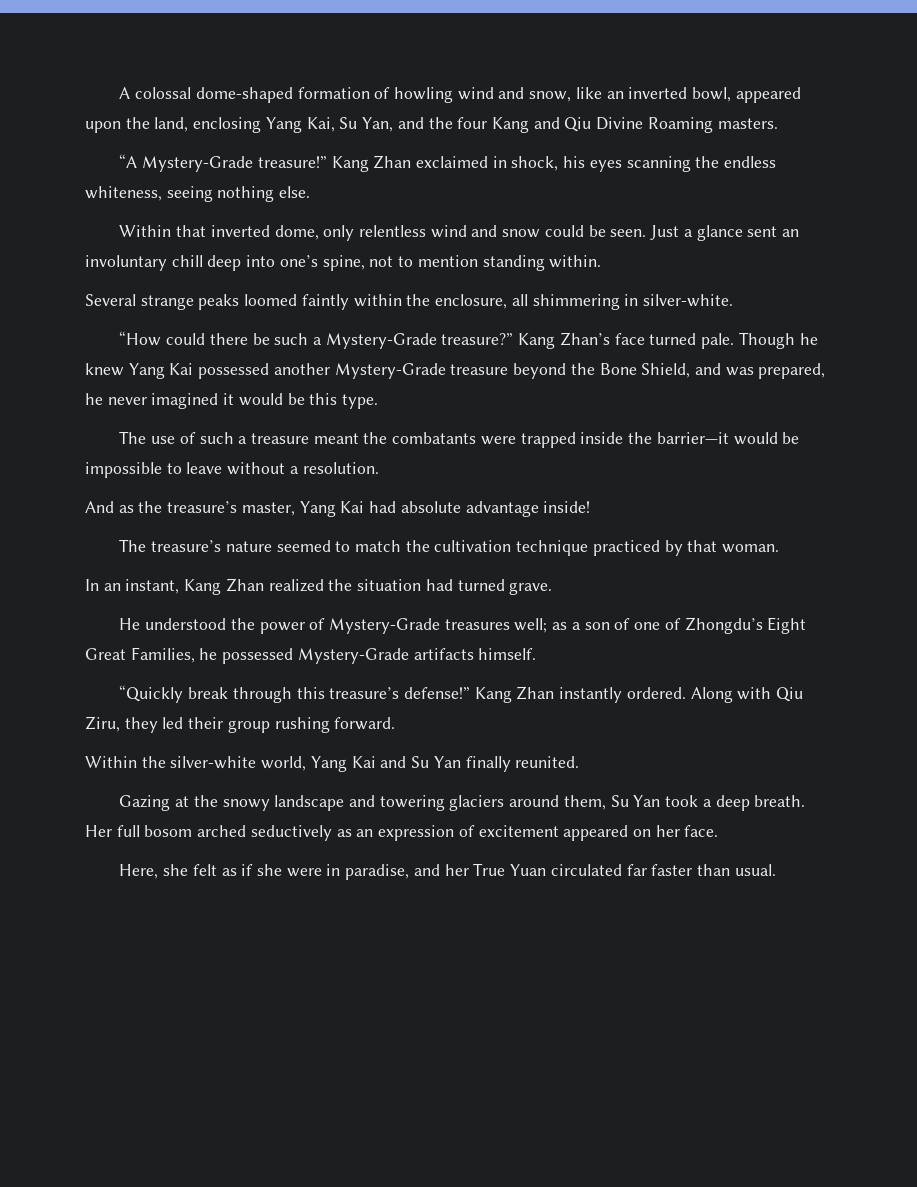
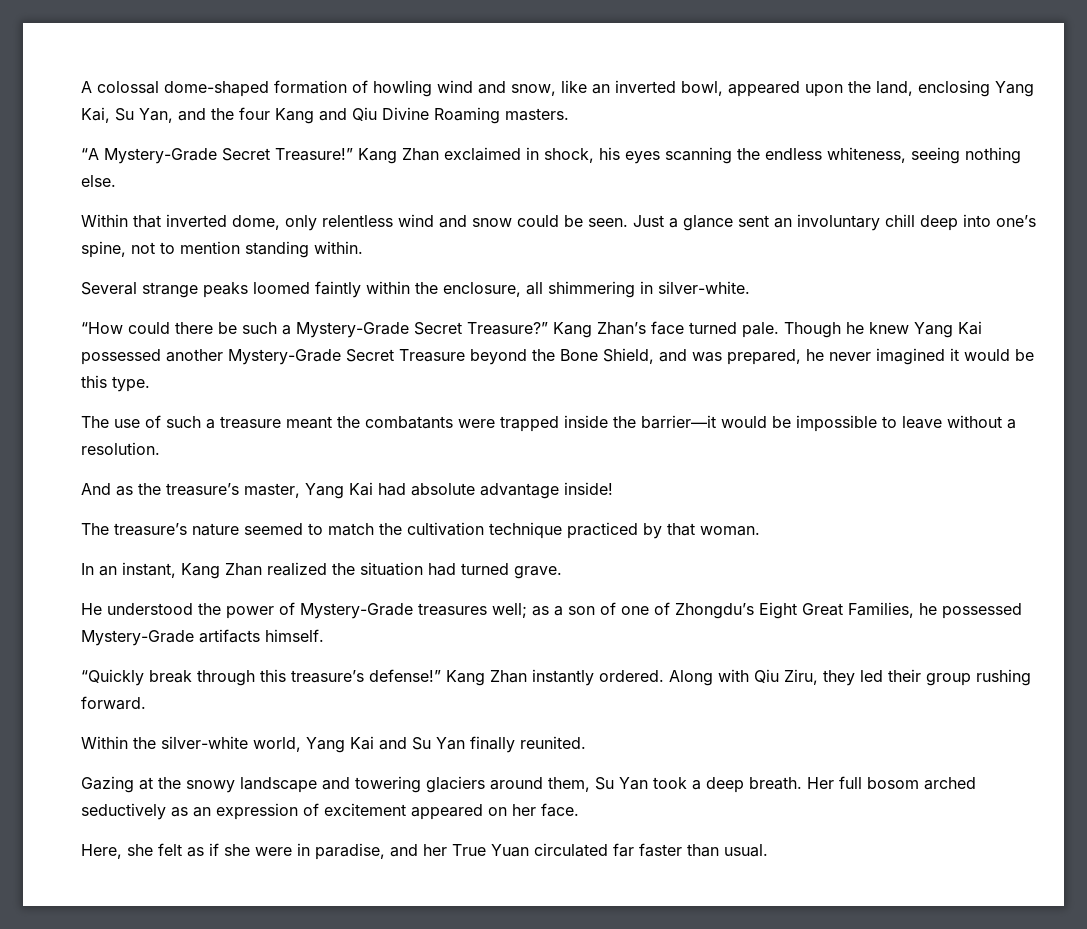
- “A Mystery-Grade treasure!”
+ “A Mystery-Grade Secret Treasure!”
- “How could there be such a Mystery-Grade treasure?”
+ “How could there be such a Mystery-Grade Secret Treasure?”
- Though he knew Yang Kai possessed another Mystery-Grade treasure beyond the Bone Shield, and was prepared, he never imagined it would be this type.
+ Though he knew Yang Kai possessed another Mystery-Grade Secret Treasure beyond the Bone Shield, and was prepared, he never imagined it would be this type.

